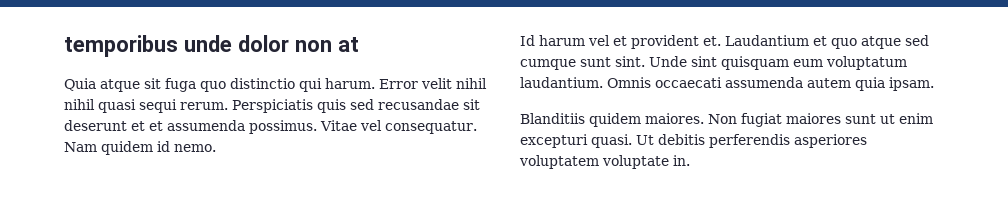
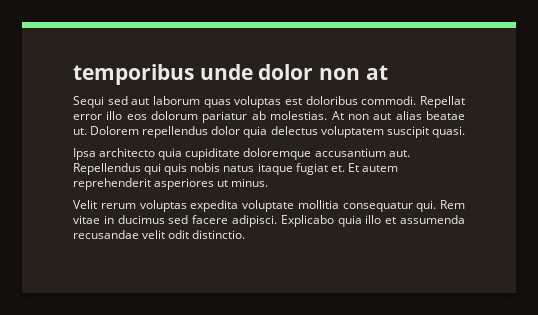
- Quia atque sit fuga quo distinctio qui harum. Error velit nihil nihil quasi sequi rerum. Perspiciatis quis sed recusandae sit deserunt et et assumenda possimus. Vitae vel consequatur. Nam quidem id nemo.
- Id harum vel et provident et. Laudantium et quo atque sed cumque sunt sint. Unde sint quisquam eum voluptatum laudantium. Omnis occaecati assumenda autem quia ipsam.
- Blanditiis quidem maiores. Non fugiat maiores sunt ut enim excepturi quasi. Ut debitis perferendis asperiores voluptatem voluptate in.
+ Sequi sed aut laborum quas voluptas est doloribus commodi. Repellat error illo eos dolorum pariatur ab molestias. At non aut alias beatae ut. Dolorem repellendus dolor quia delectus voluptatem suscipit quasi.
+ Ipsa architecto quia cupiditate doloremque accusantium aut. Repellendus qui quis nobis natus itaque fugiat et. Et autem reprehenderit asperiores ut minus.
+ Velit rerum voluptas expedita voluptate mollitia consequatur qui. Rem vitae in ducimus sed facere adipisci. Explicabo quia illo et assumenda recusandae velit odit distinctio.

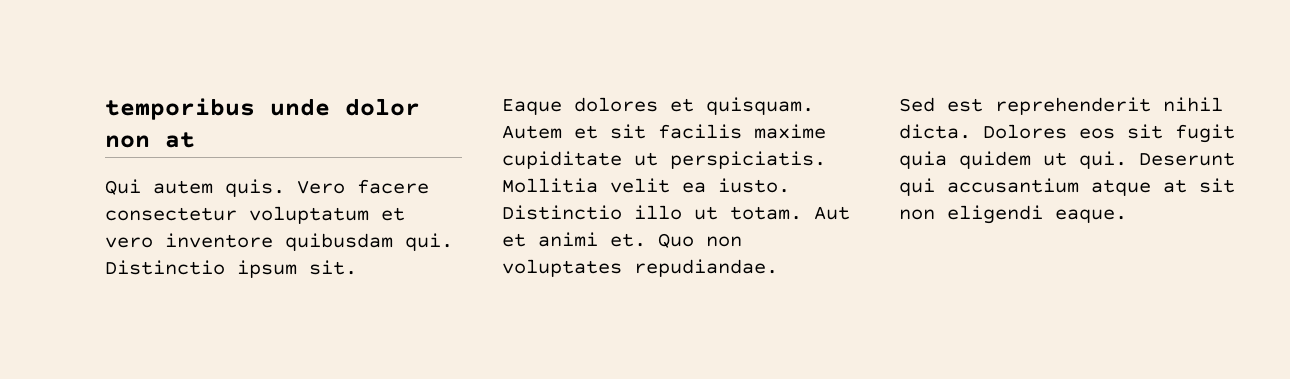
- Sequi sed aut laborum quas voluptas est doloribus commodi. Repellat error illo eos dolorum pariatur ab molestias. At non aut alias beatae ut. Dolorem repellendus dolor quia delectus voluptatem suscipit quasi.
- Ipsa architecto quia cupiditate doloremque accusantium aut. Repellendus qui quis nobis natus itaque fugiat et. Et autem reprehenderit asperiores ut minus.
- Velit rerum voluptas expedita voluptate mollitia consequatur qui. Rem vitae in ducimus sed facere adipisci. Explicabo quia illo et assumenda recusandae velit odit distinctio.
+ Qui autem quis. Vero facere consectetur voluptatum et vero inventore quibusdam qui. Distinctio ipsum sit.
+ Eaque dolores et quisquam. Autem et sit facilis maxime cupiditate ut perspiciatis. Mollitia velit ea iusto. Distinctio illo ut totam. Aut et animi et. Quo non voluptates repudiandae.
+ Sed est reprehenderit nihil dicta. Dolores eos sit fugit quia quidem ut qui. Deserunt qui accusantium atque at sit non eligendi eaque.

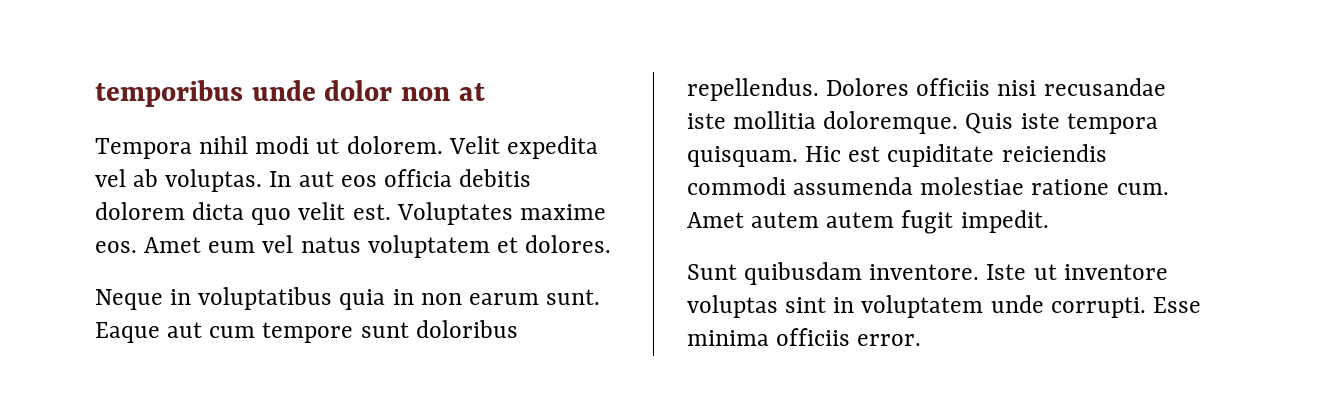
- Qui autem quis. Vero facere consectetur voluptatum et vero inventore quibusdam qui. Distinctio ipsum sit.
- Eaque dolores et quisquam. Autem et sit facilis maxime cupiditate ut perspiciatis. Mollitia velit ea iusto. Distinctio illo ut totam. Aut et animi et. Quo non voluptates repudiandae.
- Sed est reprehenderit nihil dicta. Dolores eos sit fugit quia quidem ut qui. Deserunt qui accusantium atque at sit non eligendi eaque.
+ Tempora nihil modi ut dolorem. Velit expedita vel ab voluptas. In aut eos officia debitis dolorem dicta quo velit est. Voluptates maxime eos. Amet eum vel natus voluptatem et dolores.
+ Neque in voluptatibus quia in non earum sunt. Eaque aut cum tempore sunt doloribus repellendus. Dolores officiis nisi recusandae iste mollitia doloremque. Quis iste tempora quisquam. Hic est cupiditate reiciendis commodi assumenda molestiae ratione cum. Amet autem autem fugit impedit.
+ Sunt quibusdam inventore. Iste ut inventore voluptas sint in voluptatem unde corrupti. Esse minima officiis error.

